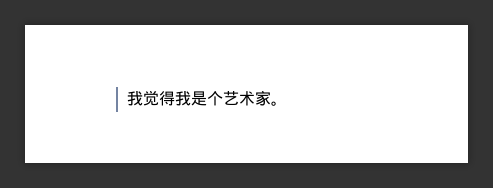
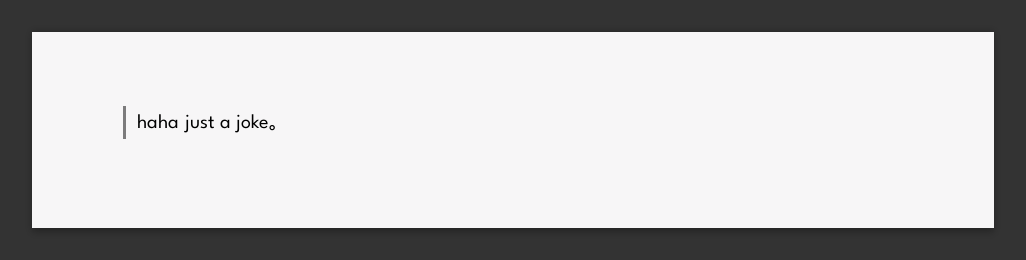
- 我觉得我是个艺术家。
+ haha just a joke。

